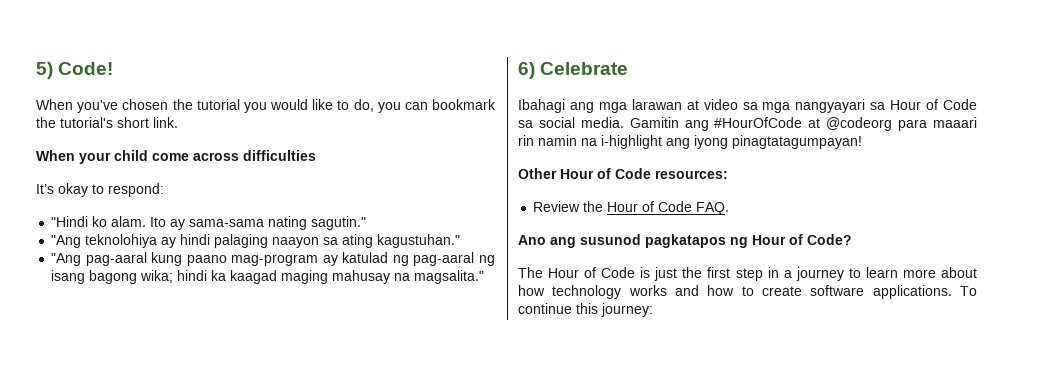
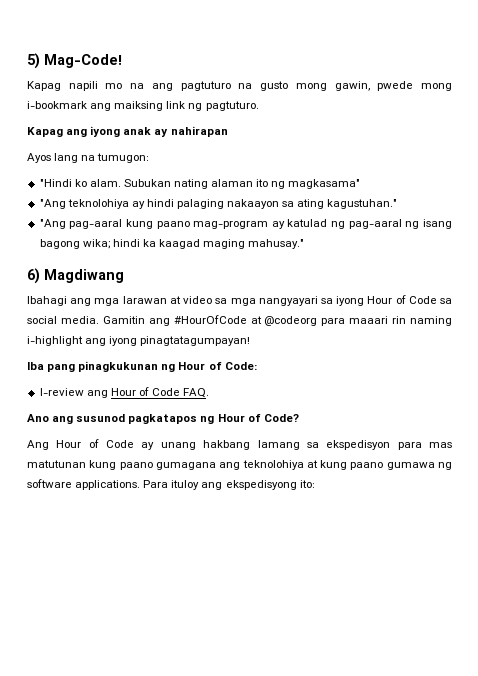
- 5) Code!
- When you've chosen the tutorial you would like to do, you can bookmark the tutorial's short link.
- When your child come across difficulties
- It’s okay to respond:
- "Hindi ko alam. Ito ay sama-sama nating sagutin."
+ 5) Mag-Code!
+ Kapag napili mo na ang pagtuturo na gusto mong gawin, pwede mong i-bookmark ang maiksing link ng pagtuturo.
+ Kapag ang iyong anak ay nahirapan
+ Ayos lang na tumugon:
+ "Hindi ko alam. Subukan nating alaman ito ng magkasama"
- "Ang teknolohiya ay hindi palaging naayon sa ating kagustuhan."
+ "Ang teknolohiya ay hindi palaging nakaayon sa ating kagustuhan."
- "Ang pag-aaral kung paano mag-program ay katulad ng pag-aaral ng isang bagong wika; hindi ka kaagad maging mahusay na magsalita."
+ "Ang pag-aaral kung paano mag-program ay katulad ng pag-aaral ng isang bagong wika; hindi ka kaagad maging mahusay."
- 6) Celebrate
+ 6) Magdiwang
- Ibahagi ang mga larawan at video sa mga nangyayari sa Hour of Code sa social media.
+ Ibahagi ang mga larawan at video sa mga nangyayari sa iyong Hour of Code sa social media.
- Gamitin ang #HourOfCode at @codeorg para maaari rin namin na i-highlight ang iyong pinagtatagumpayan!
+ Gamitin ang #HourOfCode at @codeorg para maaari rin naming i-highlight ang iyong pinagtatagumpayan!
- Other Hour of Code resources:
- Review the Hour of Code FAQ.
+ Iba pang pinagkukunan ng Hour of Code:
+ I-review ang Hour of Code FAQ.
- The Hour of Code is just the first step in a journey to learn more about how technology works and how to create software applications. To continue this journey:
+ Ang Hour of Code ay unang hakbang lamang sa ekspedisyon para mas matutunan kung paano gumagana ang teknolohiya at kung paano gumawa ng software applications. Para ituloy ang ekspedisyong ito:

